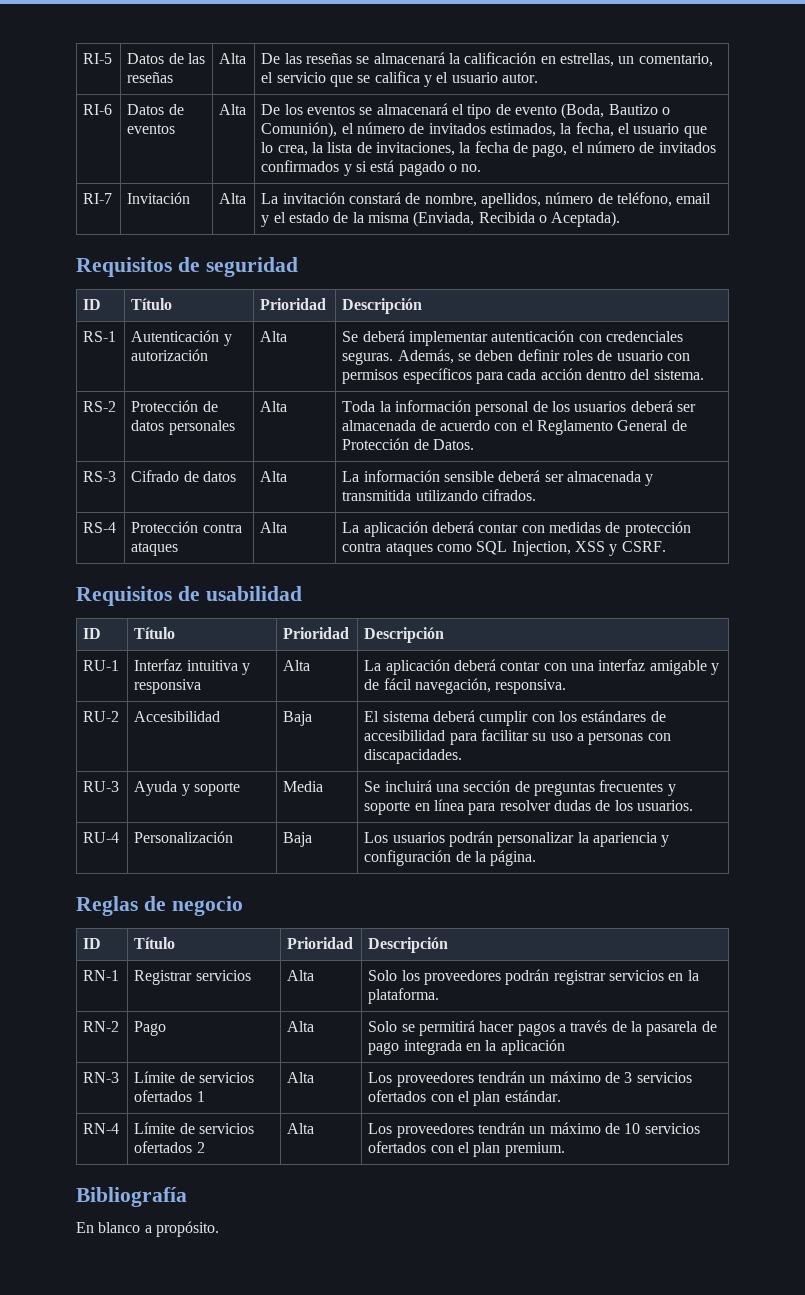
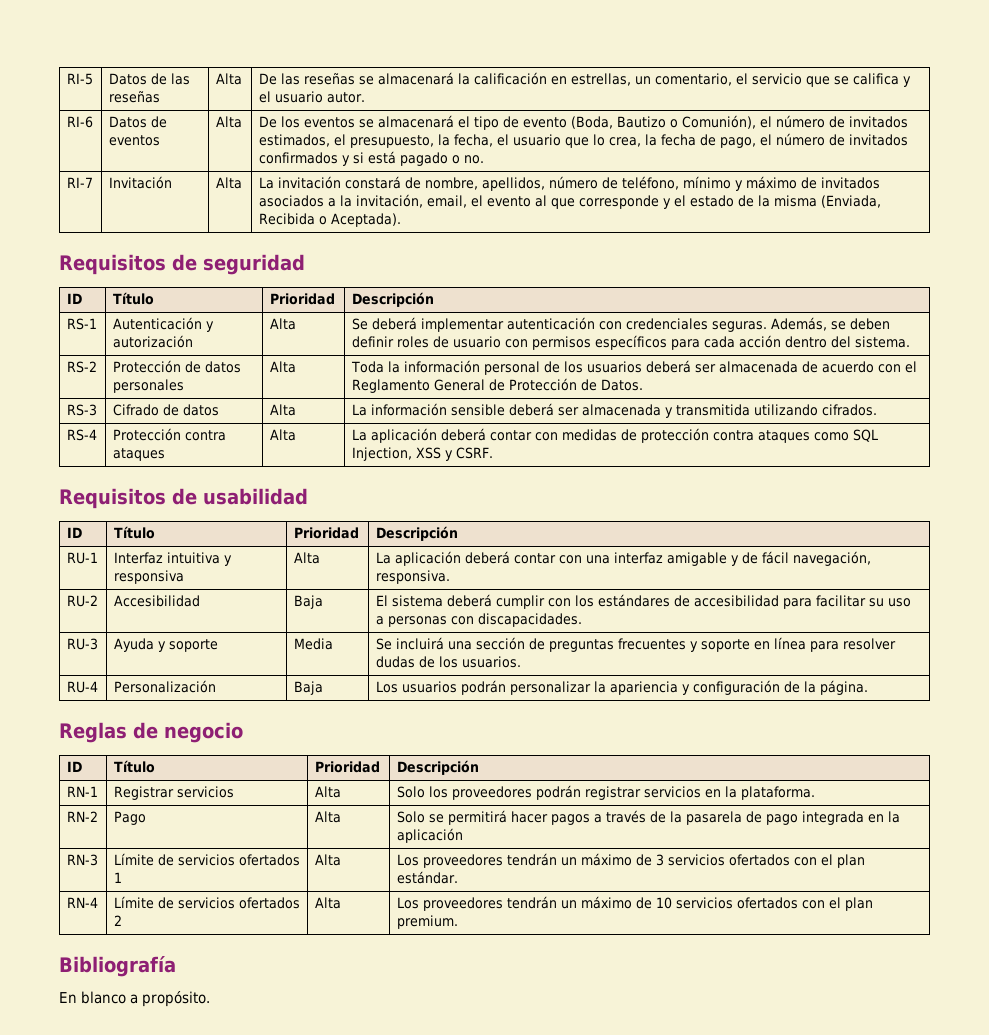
- De los eventos se almacenará el tipo de evento (Boda, Bautizo o Comunión), el número de invitados estimados, la fecha, el usuario que lo crea, la lista de invitaciones, la fecha de pago, el número de invitados confirmados y si está pagado o no.
+ De los eventos se almacenará el tipo de evento (Boda, Bautizo o Comunión), el número de invitados estimados, el presupuesto, la fecha, el usuario que lo crea, la fecha de pago, el número de invitados confirmados y si está pagado o no.
- RI-7 | Invitación | Alta | La invitación constará de nombre, apellidos, número de teléfono, email y el estado de la misma (Enviada, Recibida o Aceptada).
+ RI-7 | Invitación | Alta | La invitación constará de nombre, apellidos, número de teléfono, mínimo y máximo de invitados asociados a la invitación, email, el evento al que corresponde y el estado de la misma (Enviada, Recibida o Aceptada).

